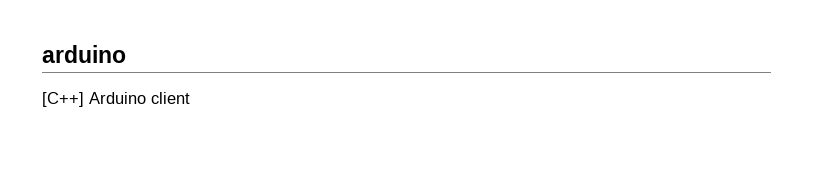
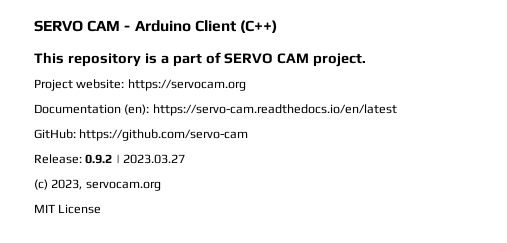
- arduino
- [C++] Arduino client
+ SERVO CAM - Arduino Client (C++)
+ This repository is a part of SERVO CAM project.
+ Project website: https://servocam.org
+ Documentation (en): https://servo-cam.readthedocs.io/en/latest
+ GitHub: https://github.com/servo-cam
+ Release: 0.9.2 | 2023.03.27
+ (c) 2023, servocam.org
+ MIT License

